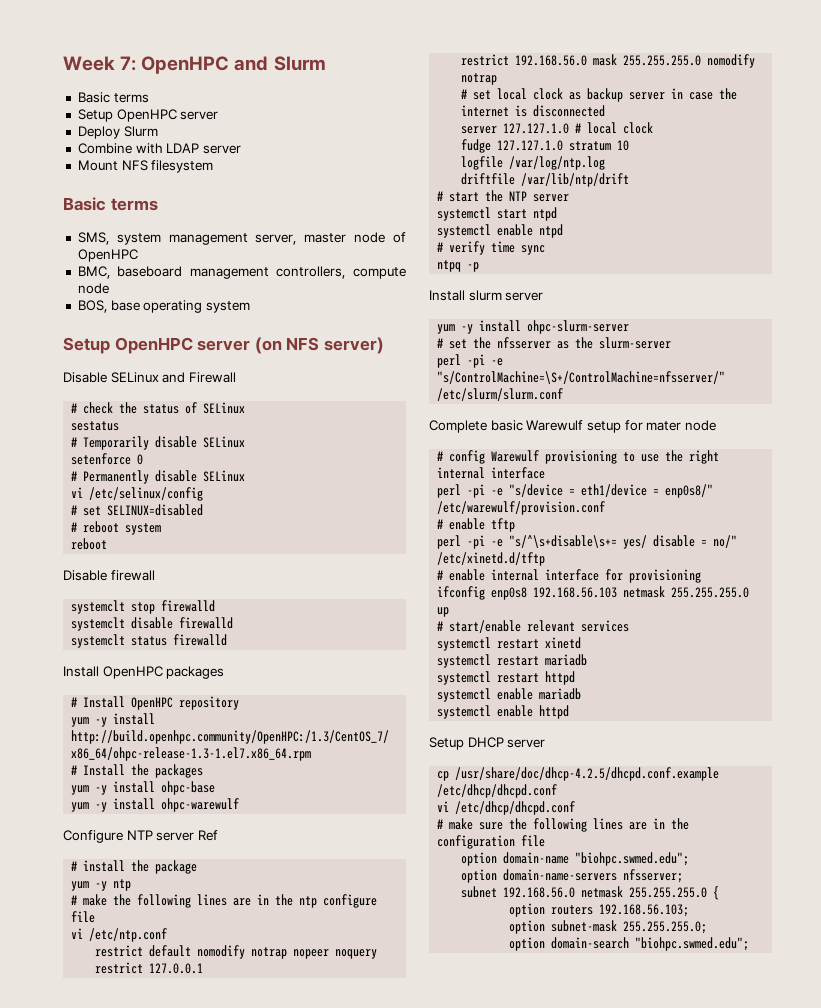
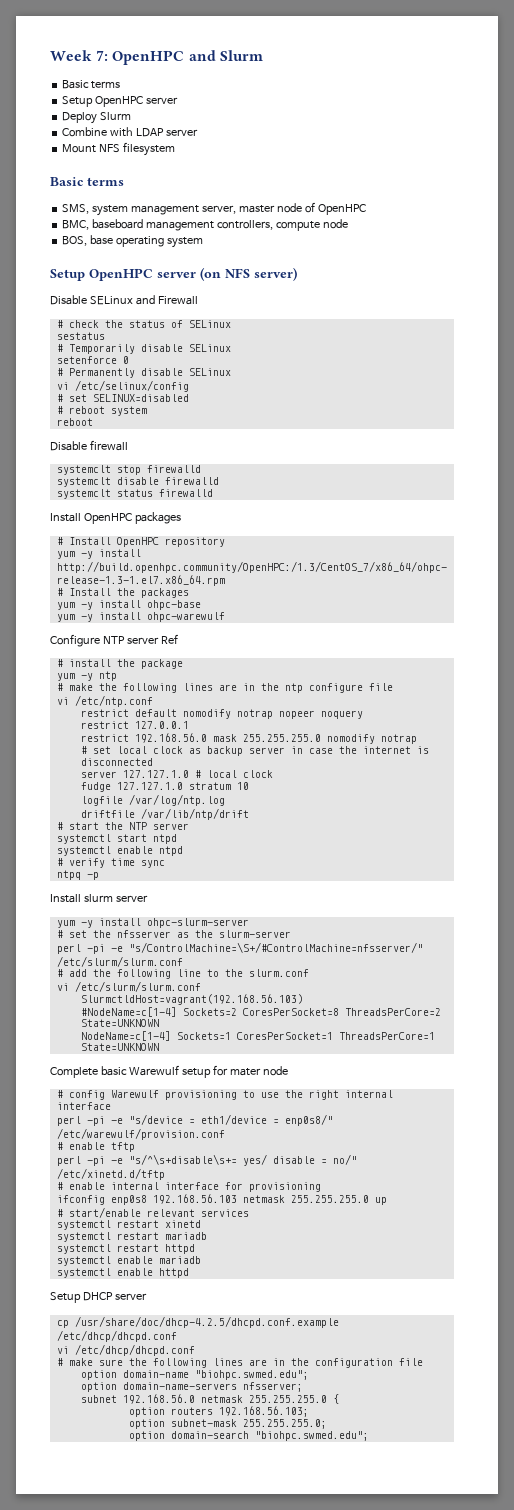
- perl -pi -e "s/ControlMachine=\S+/ControlMachine=nfsserver/" /etc/slurm/slurm.conf
+ perl -pi -e "s/ControlMachine=\S+/#ControlMachine=nfsserver/" /etc/slurm/slurm.conf
+ # add the following line to the slurm.conf
+ vi /etc/slurm/slurm.conf
+ SlurmctldHost=vagrant(192.168.56.103)
+ #NodeName=c[1-4] Sockets=2 CoresPerSocket=8 ThreadsPerCore=2 State=UNKNOWN
+ NodeName=c[1-4] Sockets=1 CoresPerSocket=1 ThreadsPerCore=1 State=UNKNOWN

